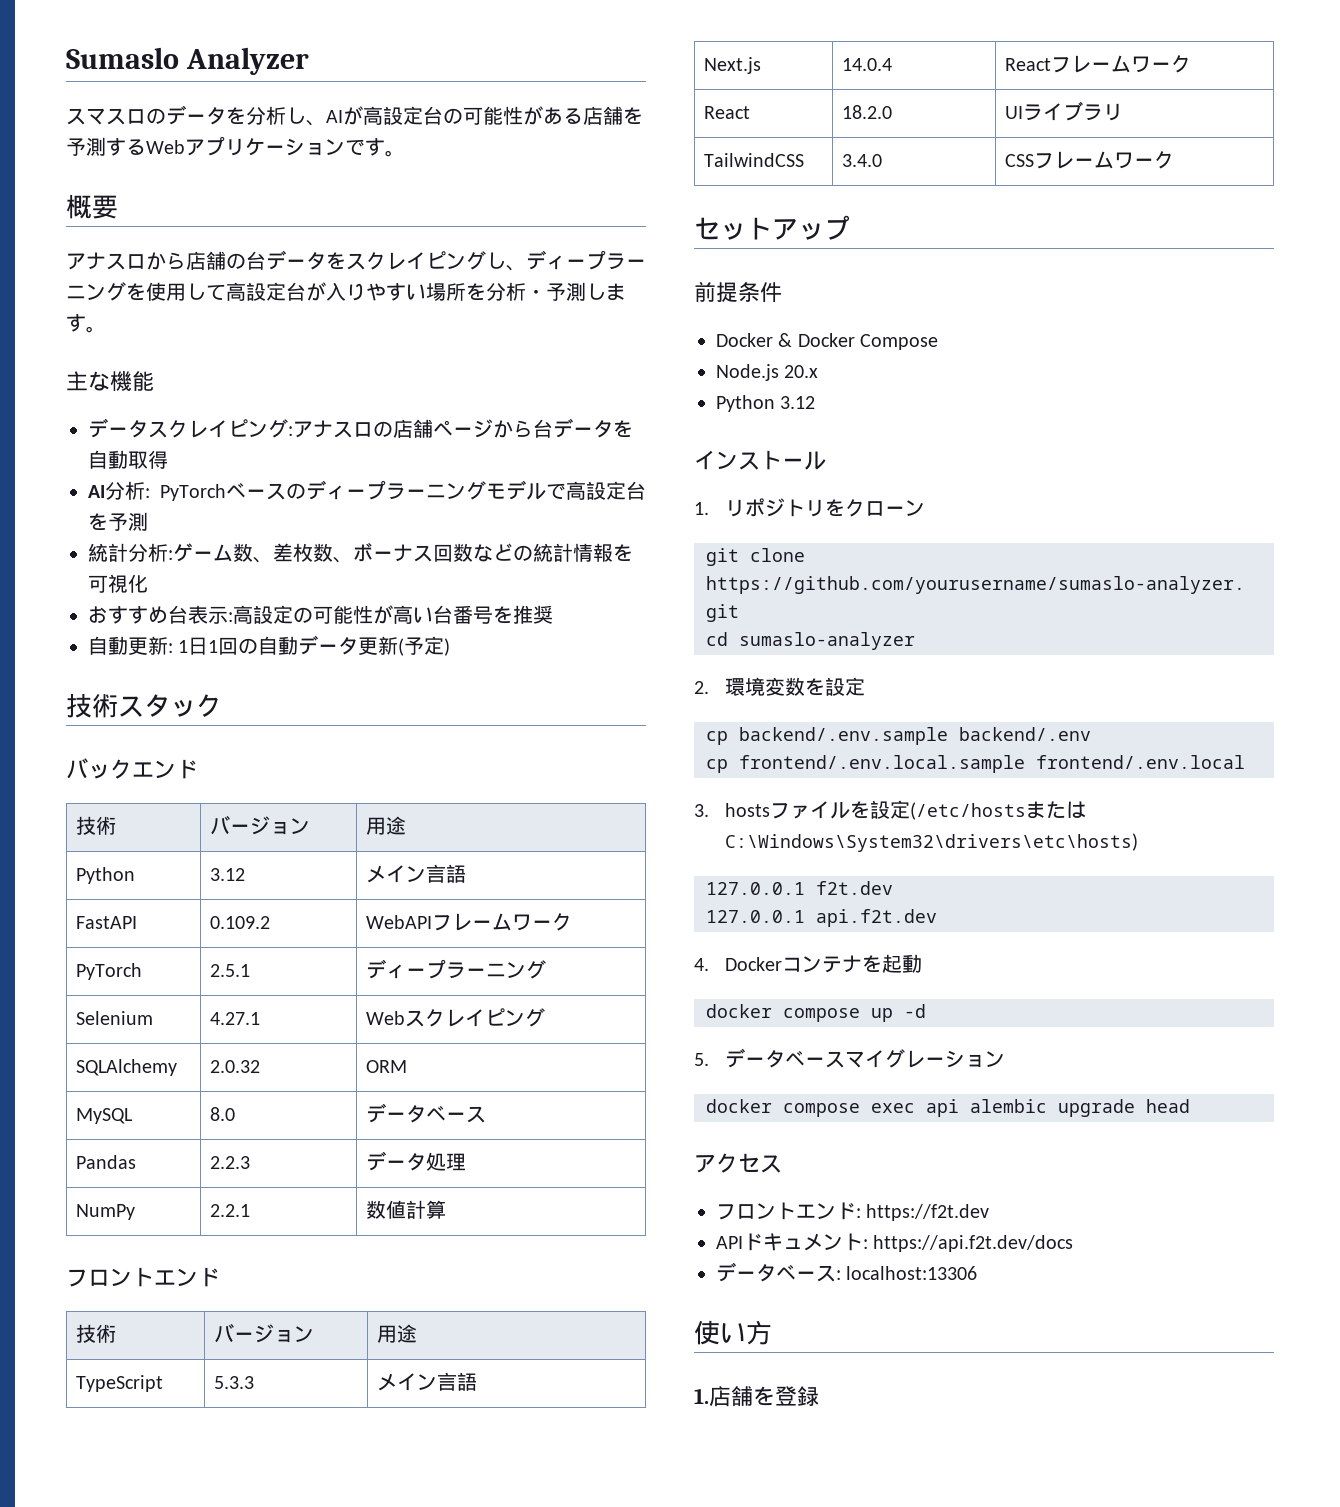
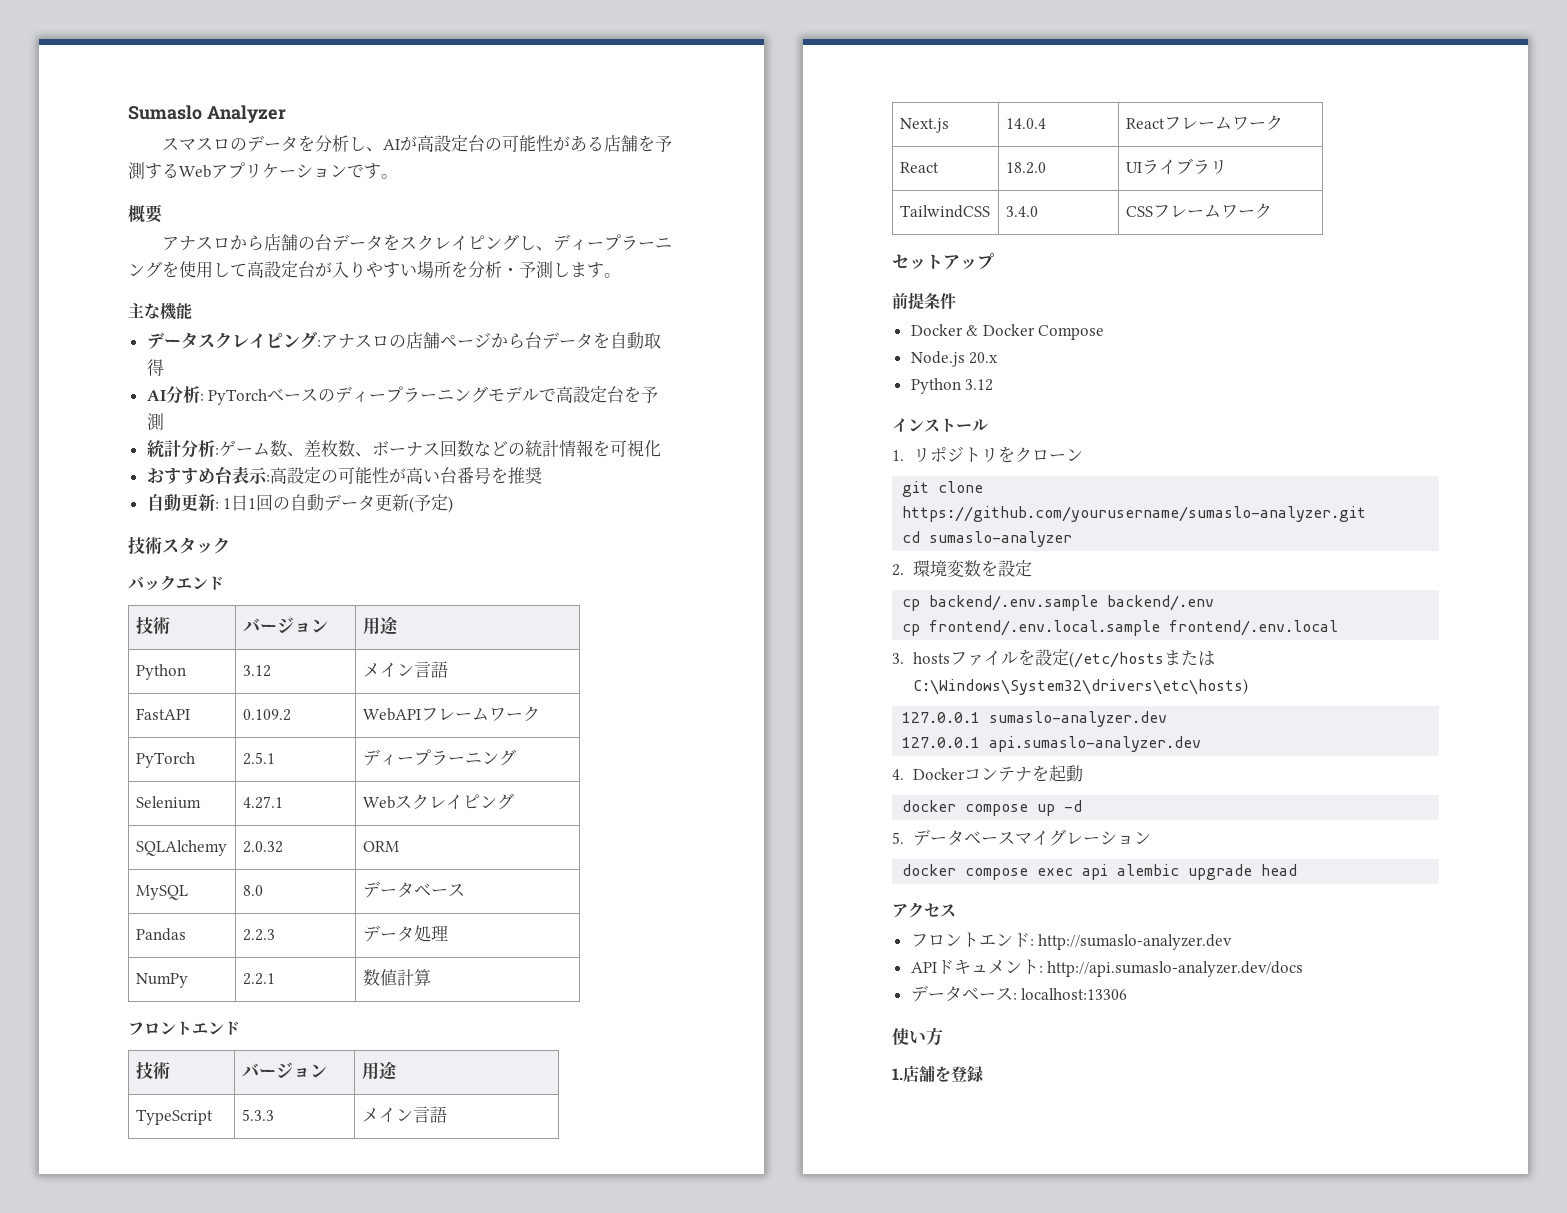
- 127.0.0.1 f2t.dev
- 127.0.0.1 api.f2t.dev
+ 127.0.0.1 sumaslo-analyzer.dev
+ 127.0.0.1 api.sumaslo-analyzer.dev
- フロントエンド: https://f2t.dev
+ フロントエンド: http://sumaslo-analyzer.dev
- APIドキュメント: https://api.f2t.dev/docs
+ APIドキュメント: http://api.sumaslo-analyzer.dev/docs

